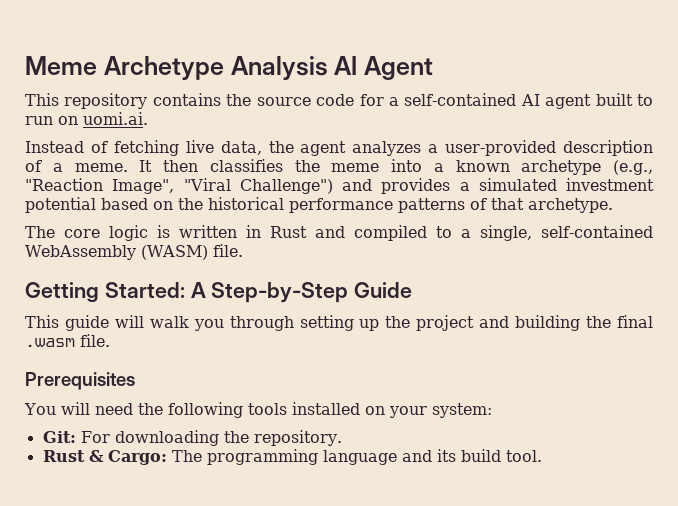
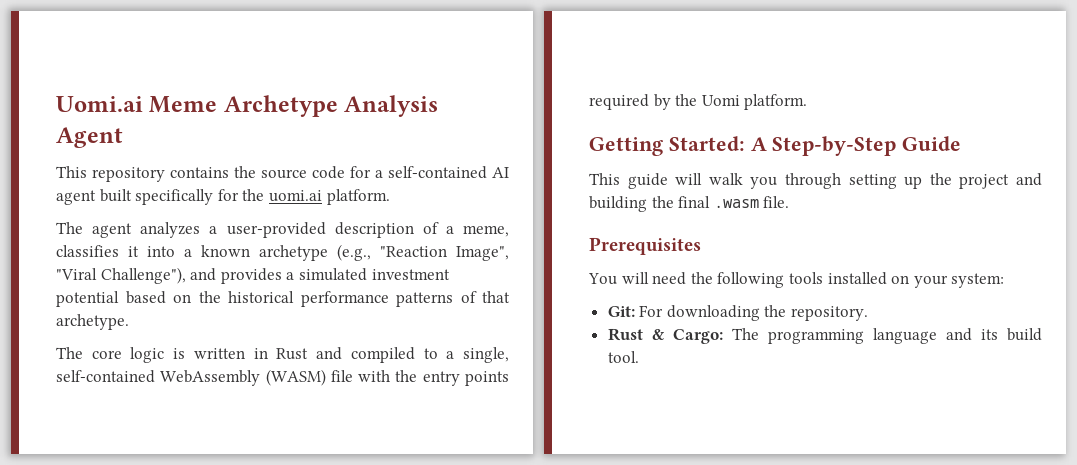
- Meme Archetype Analysis AI Agent
+ Uomi.ai Meme Archetype Analysis Agent
- This repository contains the source code for a self-contained AI agent built to run on uomi.ai.
- Instead of fetching live data, the agent analyzes a user-provided description of a meme. It then classifies the meme into a known archetype (e.g., "Reaction Image", "Viral Challenge") and provides a simulated investment potential based on the historical performance patterns of that archetype.
+ This repository contains the source code for a self-contained AI agent built specifically for the uomi.ai platform.
+ The agent analyzes a user-provided description of a meme, classifies it into a known archetype (e.g., "Reaction Image", "Viral Challenge"), and provides a simulated investment potential based on the historical performance patterns of that archetype.
- The core logic is written in Rust and compiled to a single, self-contained WebAssembly (WASM) file.
+ The core logic is written in Rust and compiled to a single, self-contained WebAssembly (WASM) file with the entry points required by the Uomi platform.

